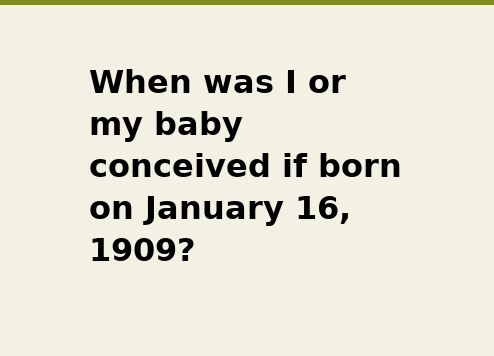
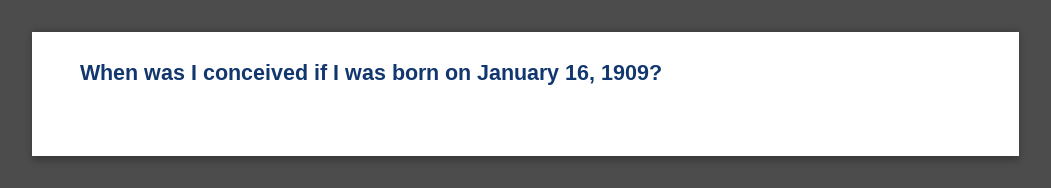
- When was I or my baby conceived if born on January 16, 1909?
+ When was I conceived if I was born on January 16, 1909?

